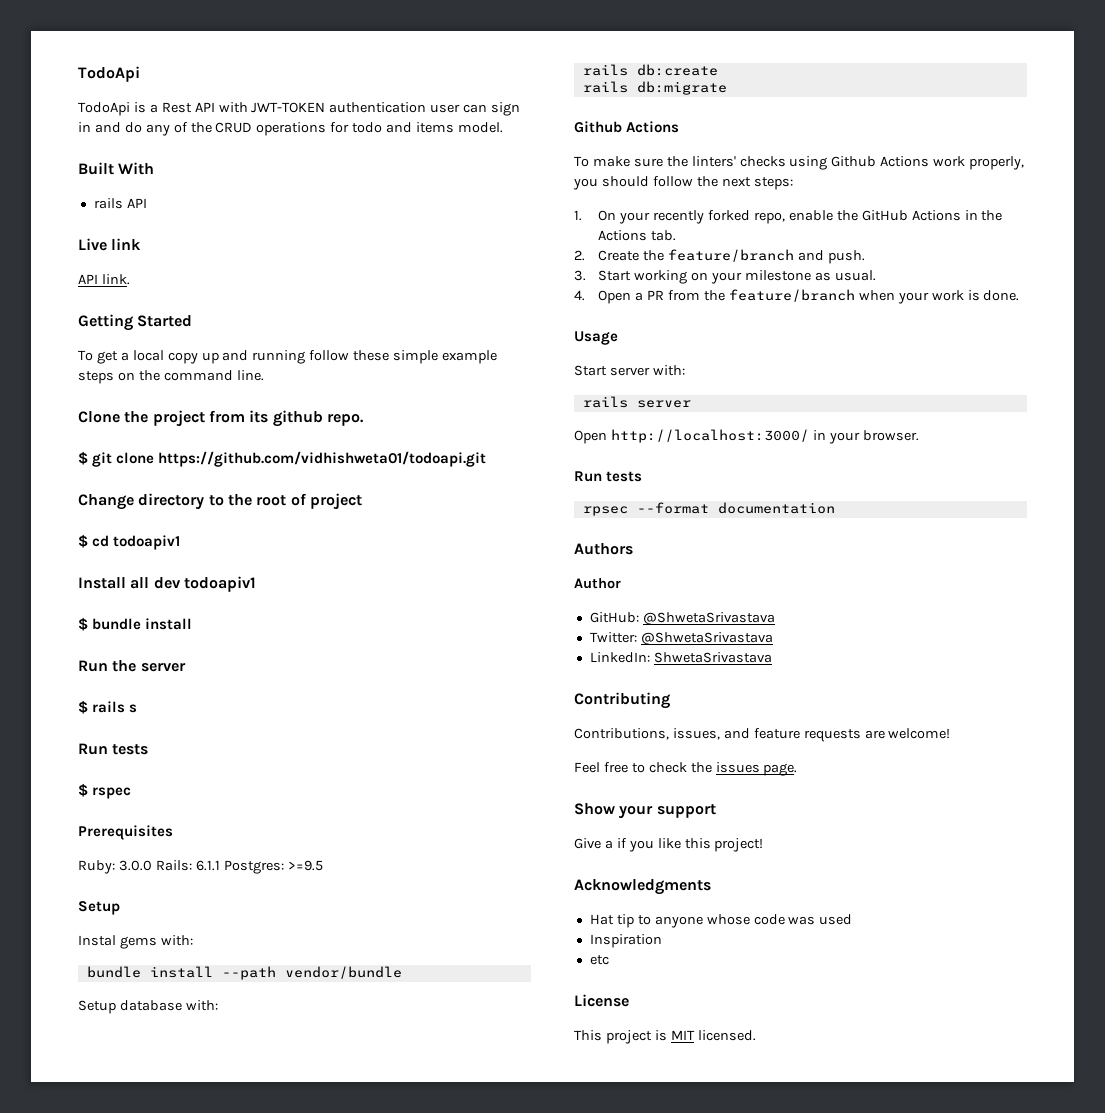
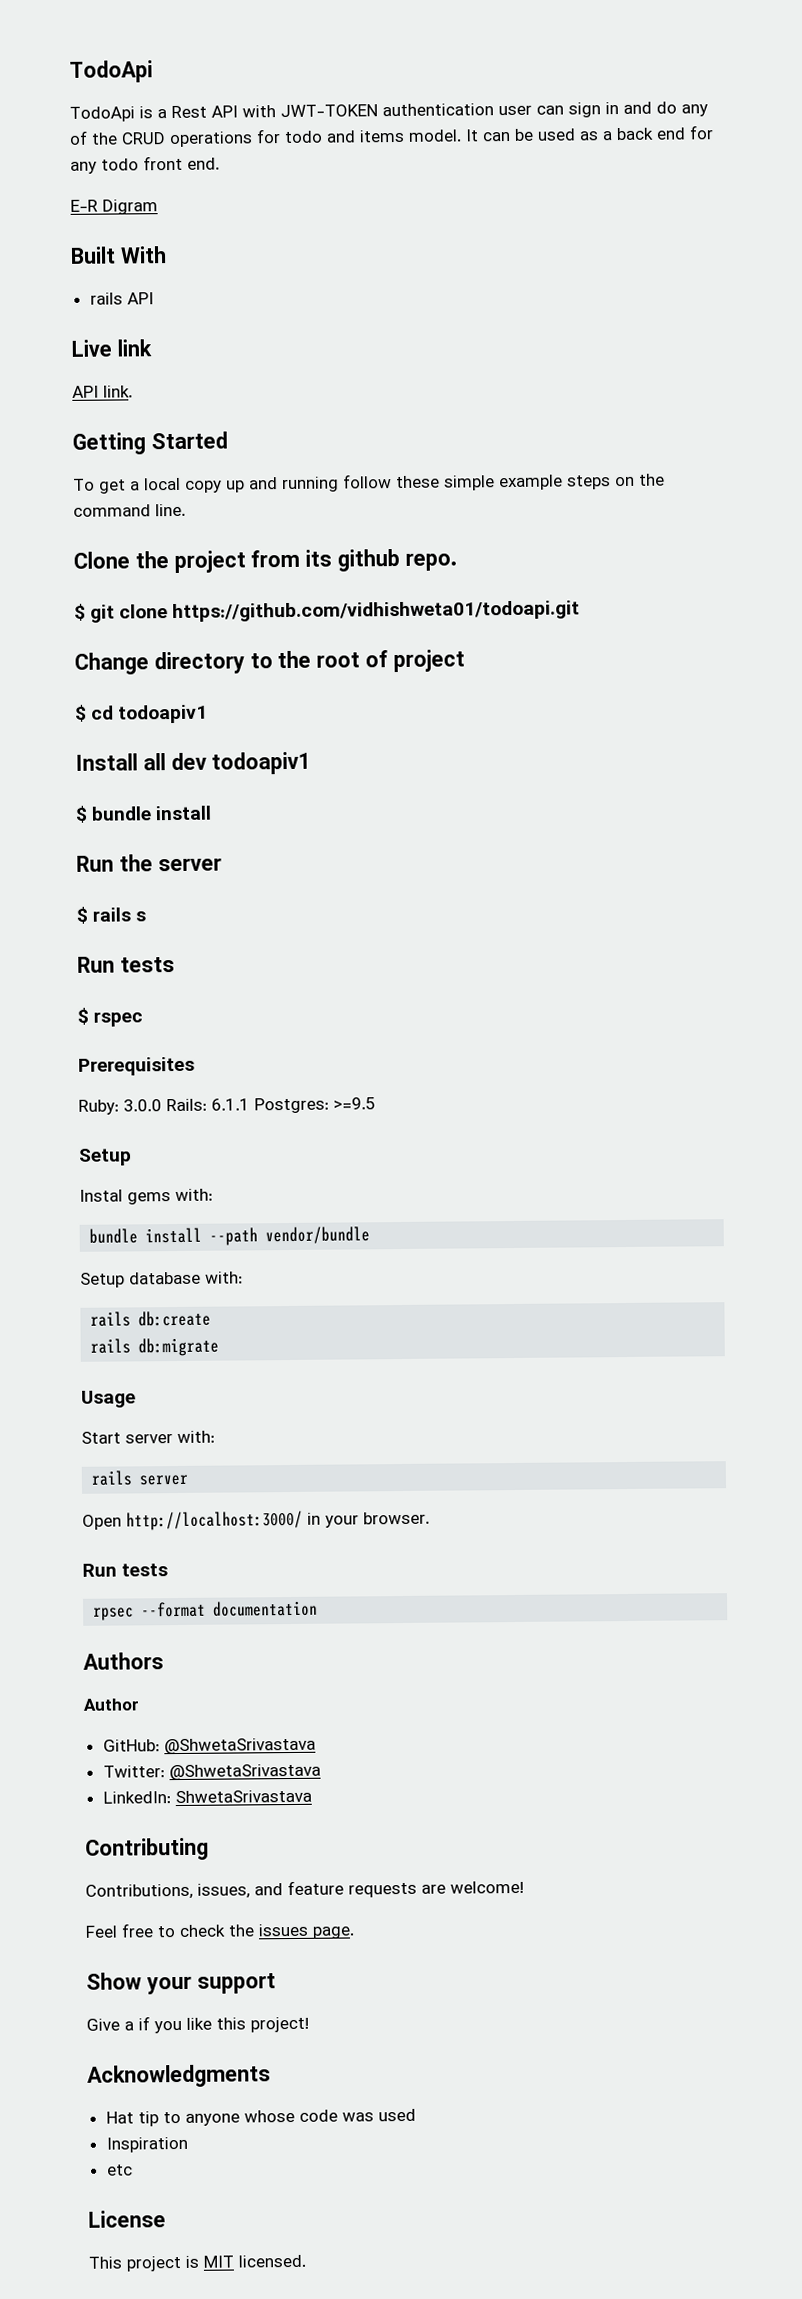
+ It can be used as a back end for any todo front end.
+ E-R Digram
  rails db:migrate
- Github Actions
- To make sure the linters' checks using Github Actions work properly, you should follow the next steps:
- 1. On your recently forked repo, enable the GitHub Actions in the Actions tab.
- 2. Create the feature/branch and push.
- 3. Start working on your milestone as usual.
- 4. Open a PR from the feature/branch when your work is done.

